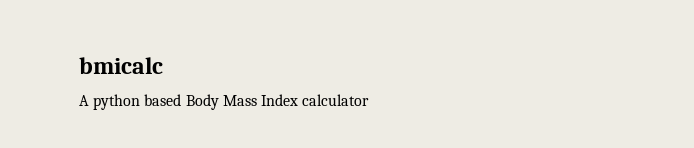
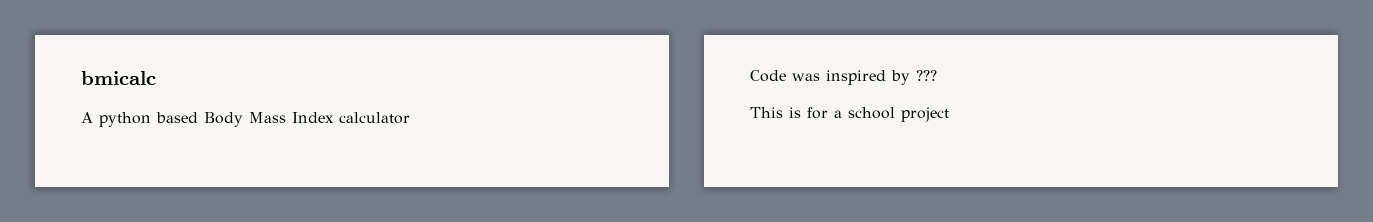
+ Code was inspired by ???
+ This is for a school project

